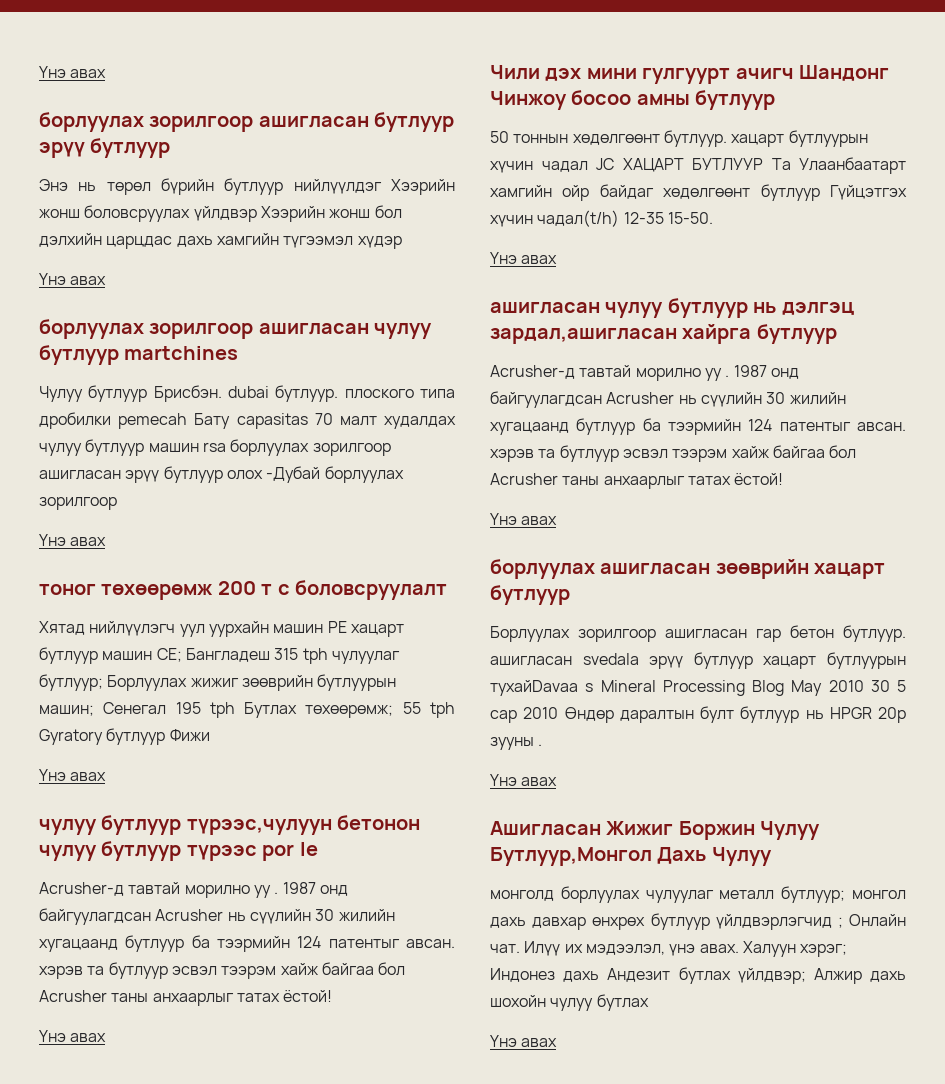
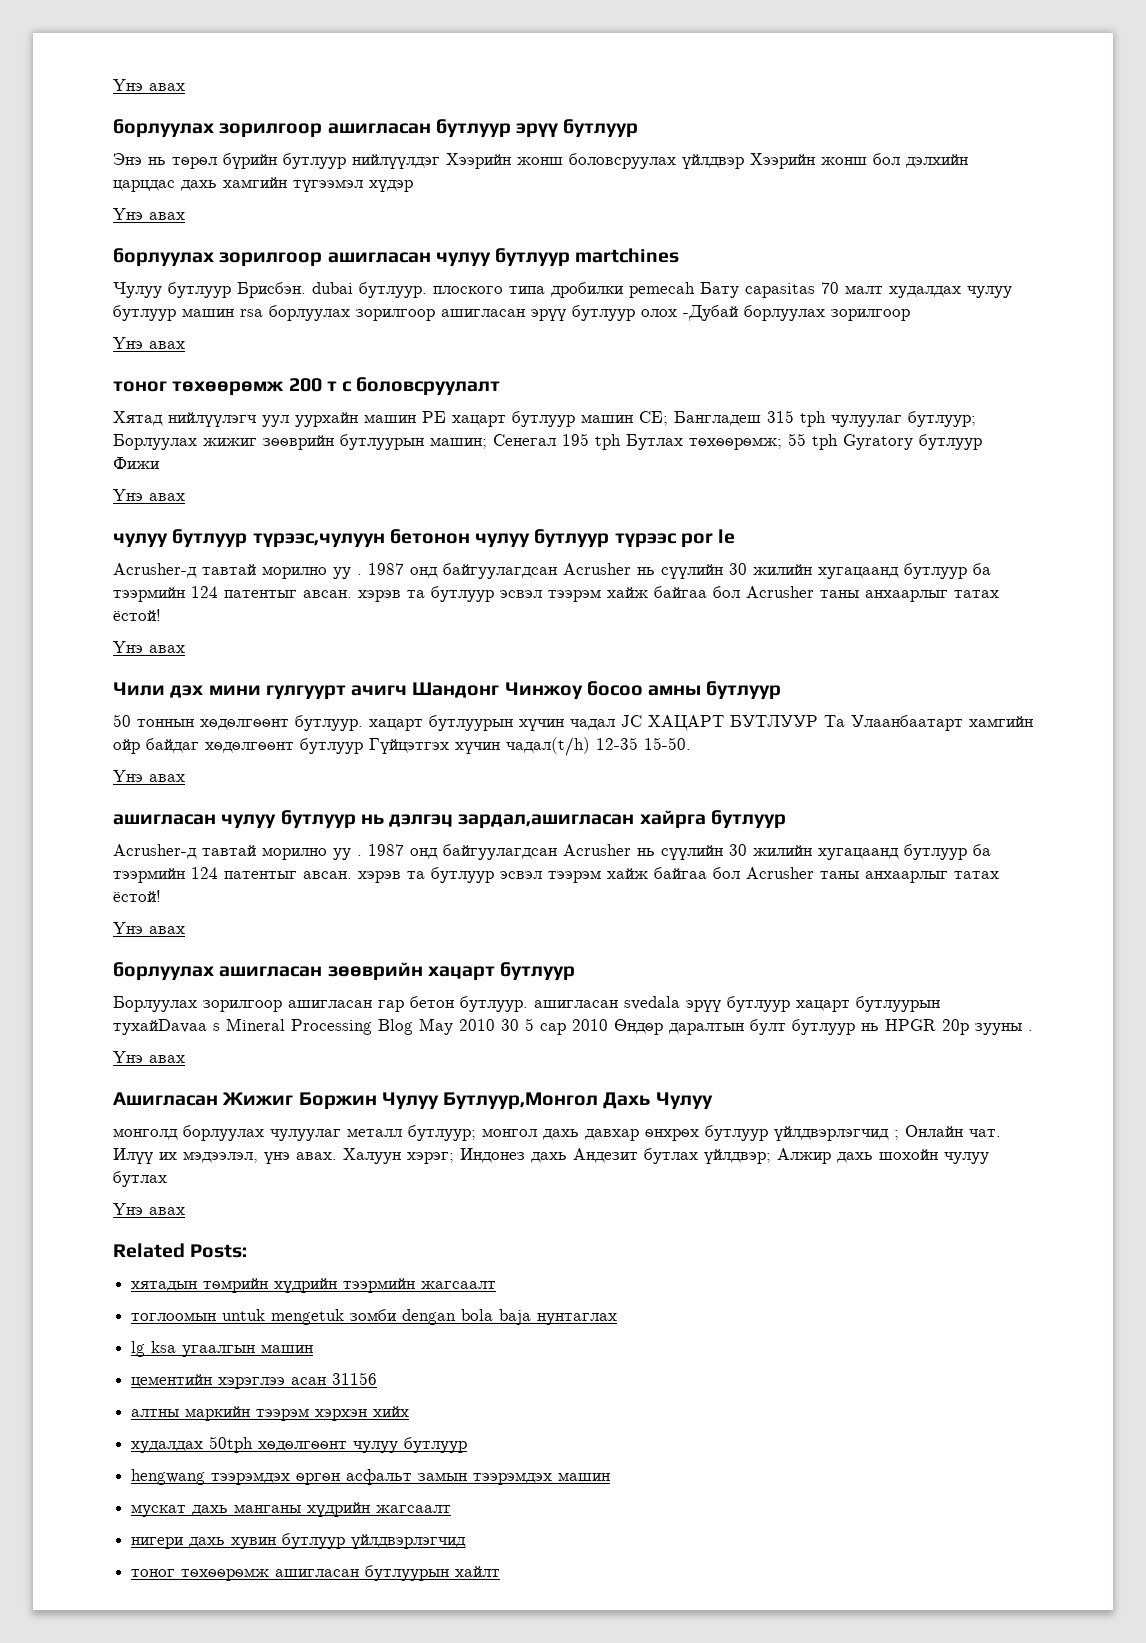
+ Related Posts:
+ хятадын төмрийн хүдрийн тээрмийн жагсаалт
+ тоглоомын untuk mengetuk зомби dengan bola baja нунтаглах
+ lg ksa угаалгын машин
+ цементийн хэрэглээ асан 31156
+ алтны маркийн тээрэм хэрхэн хийх
+ худалдах 50tph хөдөлгөөнт чулуу бутлуур
+ hengwang тээрэмдэх өргөн асфальт замын тээрэмдэх машин
+ мускат дахь манганы хүдрийн жагсаалт
+ нигери дахь хувин бутлуур үйлдвэрлэгчид
+ тоног төхөөрөмж ашигласан бутлуурын хайлт

